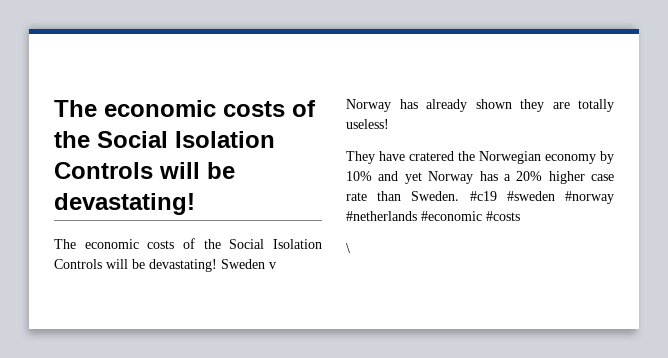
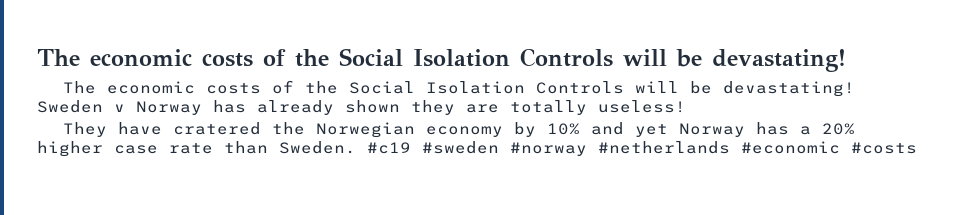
- \

